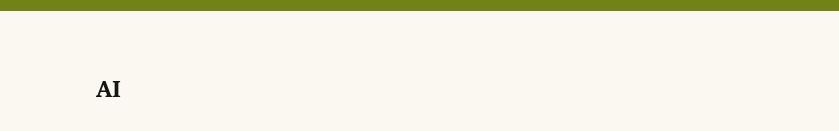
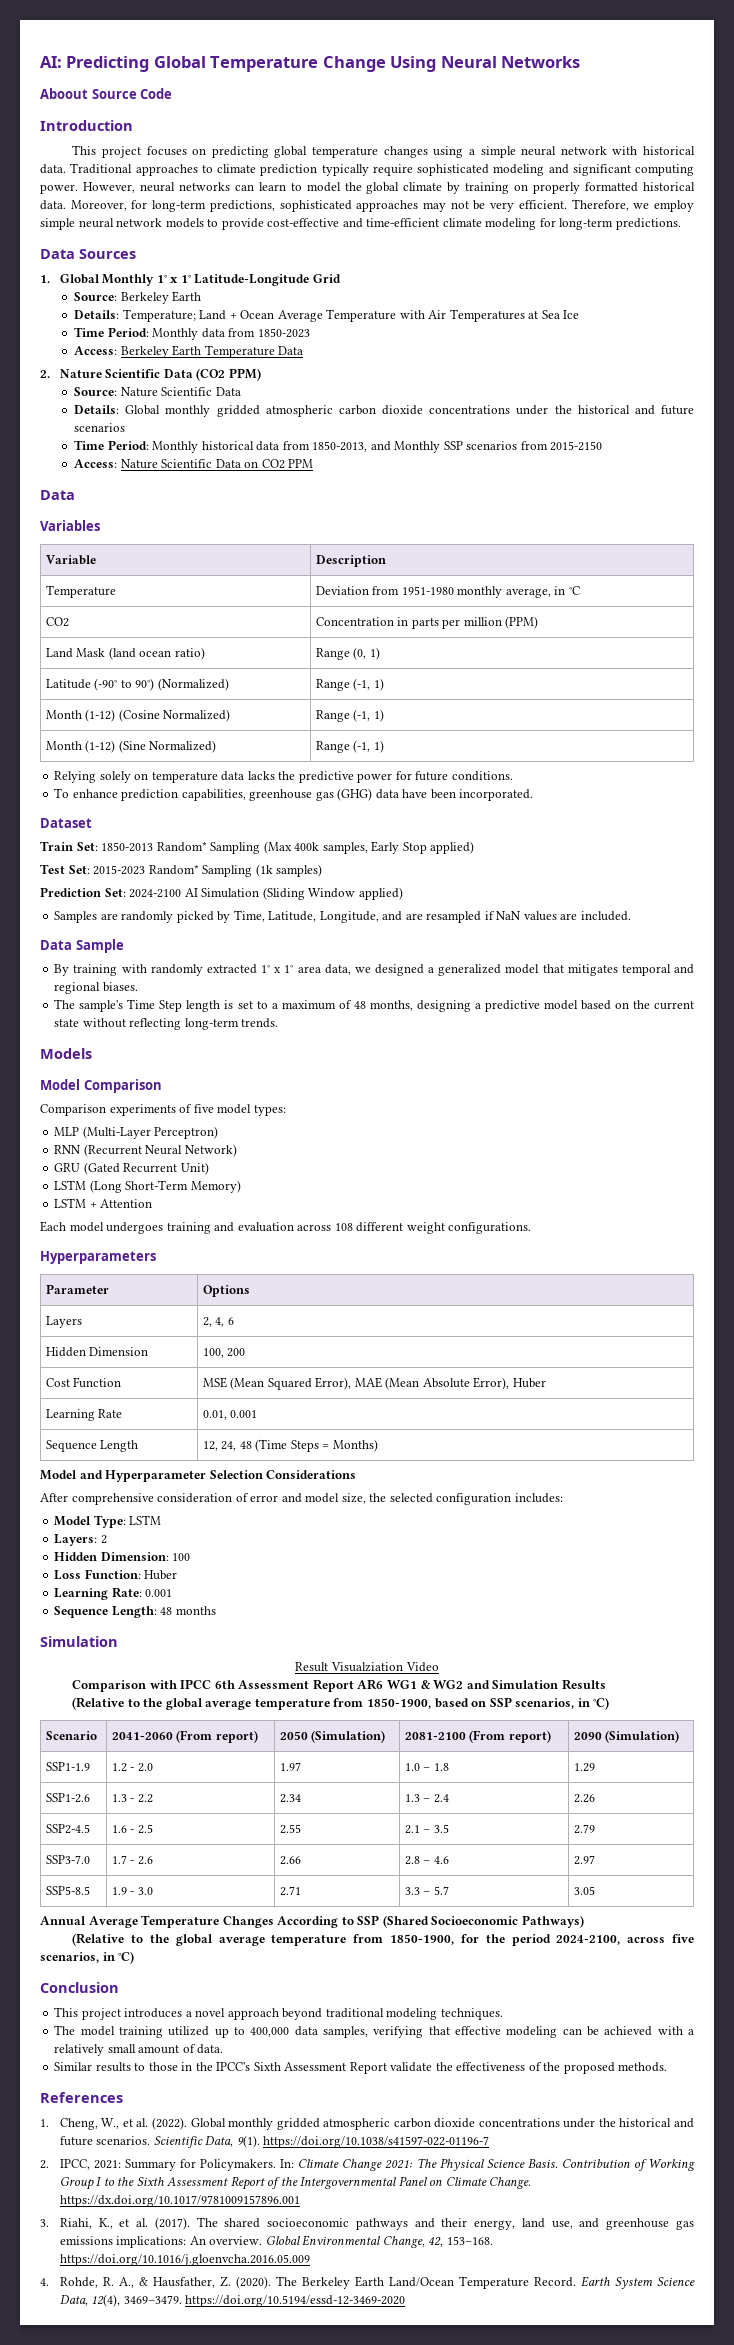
- AI
+ AI: Predicting Global Temperature Change Using Neural Networks
+ Aboout Source Code
+ Introduction
+ This project focuses on predicting global temperature changes using a simple neural network with historical data. Traditional approaches to climate prediction typically require sophisticated modeling and significant computing power. However, neural networks can learn to model the global climate by training on properly formatted historical data. Moreover, for long-term predictions, sophisticated approaches may not be very efficient. Therefore, we employ simple neural network models to provide cost-effective and time-efficient climate modeling for long-term predictions.
+ Data Sources
+ 1. Global Monthly 1° x 1° Latitude-Longitude Grid
+ Source: Berkeley Earth
+ Details: Temperature; Land + Ocean Average Temperature with Air Temperatures at Sea Ice
+ Time Period: Monthly data from 1850-2023
+ Access: Berkeley Earth Temperature Data
+ 2. Nature Scientific Data (CO2 PPM)
+ Source: Nature Scientific Data
+ Details: Global monthly gridded atmospheric carbon dioxide concentrations under the historical and future scenarios
+ Time Period: Monthly historical data from 1850-2013, and Monthly SSP scenarios from 2015-2150
+ Access: Nature Scientific Data on CO2 PPM
+ Data
+ Variables
+ Variable | Description
+ Temperature | Deviation from 1951-1980 monthly average, in °C
+ CO2 | Concentration in parts per million (PPM)
+ Land Mask (land ocean ratio) | Range (0, 1)
+ Latitude (-90° to 90°) (Normalized) | Range (-1, 1)
+ Month (1-12) (Cosine Normalized) | Range (-1, 1)
+ Month (1-12) (Sine Normalized) | Range (-1, 1)
+ Relying solely on temperature data lacks the predictive power for future conditions.
+ To enhance prediction capabilities, greenhouse gas (GHG) data have been incorporated.
+ Dataset
+ Train Set: 1850-2013 Random* Sampling (Max 400k samples, Early Stop applied)
+ Test Set: 2015-2023 Random* Sampling (1k samples)
+ Prediction Set: 2024-2100 AI Simulation (Sliding Window applied)
+ Samples are randomly picked by Time, Latitude, Longitude, and are resampled if NaN values are included.
+ Data Sample
+ By training with randomly extracted 1° x 1° area data, we designed a generalized model that mitigates temporal and regional biases.
+ The sample's Time Step length is set to a maximum of 48 months, designing a predictive model based on the current state without reflecting long-term trends.
+ Models
+ Model Comparison
+ Comparison experiments of five model types:
+ MLP (Multi-Layer Perceptron)
+ RNN (Recurrent Neural Network)
+ GRU (Gated Recurrent Unit)
+ LSTM (Long Short-Term Memory)
+ LSTM + Attention
+ Each model undergoes training and evaluation across 108 different weight configurations.
+ Hyperparameters
+ Parameter | Options
+ Layers | 2, 4, 6
+ Hidden Dimension | 100, 200
+ Cost Function | MSE (Mean Squared Error), MAE (Mean Absolute Error), Huber
+ Learning Rate | 0.01, 0.001
+ Sequence Length | 12, 24, 48 (Time Steps = Months)
+ Model and Hyperparameter Selection Considerations
+ After comprehensive consideration of error and model size, the selected configuration includes:
+ Model Type: LSTM
+ Layers: 2
+ Hidden Dimension: 100
+ Loss Function: Huber
+ Learning Rate: 0.001
+ Sequence Length: 48 months
+ Simulation
+ Result Visualziation Video
+ Comparison with IPCC 6th Assessment Report AR6 WG1 & WG2 and Simulation Results
+ (Relative to the global average temperature from 1850-1900, based on SSP scenarios, in °C)
+ Scenario | 2041-2060 (From report) | 2050 (Simulation) | 2081-2100 (From report) | 2090 (Simulation)
+ SSP1-1.9 | 1.2 - 2.0 | 1.97 | 1.0 – 1.8 | 1.29
+ SSP1-2.6 | 1.3 - 2.2 | 2.34 | 1.3 – 2.4 | 2.26
+ SSP2-4.5 | 1.6 - 2.5 | 2.55 | 2.1 – 3.5 | 2.79
+ SSP3-7.0 | 1.7 - 2.6 | 2.66 | 2.8 – 4.6 | 2.97
+ SSP5-8.5 | 1.9 - 3.0 | 2.71 | 3.3 – 5.7 | 3.05
+ Annual Average Temperature Changes According to SSP (Shared Socioeconomic Pathways)
+ (Relative to the global average temperature from 1850-1900, for the period 2024-2100, across five scenarios, in °C)
+ Conclusion
+ This project introduces a novel approach beyond traditional modeling techniques.
+ The model training utilized up to 400,000 data samples, verifying that effective modeling can be achieved with a relatively small amount of data.
+ Similar results to those in the IPCC's Sixth Assessment Report validate the effectiveness of the proposed methods.
+ References
+ 1. Cheng, W., et al. (2022). Global monthly gridded atmospheric carbon dioxide concentrations under the historical and future scenarios. Scientific Data, 9(1). https://doi.org/10.1038/s41597-022-01196-7
+ 2. IPCC, 2021: Summary for Policymakers. In: Climate Change 2021: The Physical Science Basis. Contribution of Working Group I to the Sixth Assessment Report of the Intergovernmental Panel on Climate Change. https://dx.doi.org/10.1017/9781009157896.001
+ 3. Riahi, K., et al. (2017). The shared socioeconomic pathways and their energy, land use, and greenhouse gas emissions implications: An overview. Global Environmental Change, 42, 153–168. https://doi.org/10.1016/j.gloenvcha.2016.05.009
+ 4. Rohde, R. A., & Hausfather, Z. (2020). The Berkeley Earth Land/Ocean Temperature Record. Earth System Science Data, 12(4), 3469–3479. https://doi.org/10.5194/essd-12-3469-2020

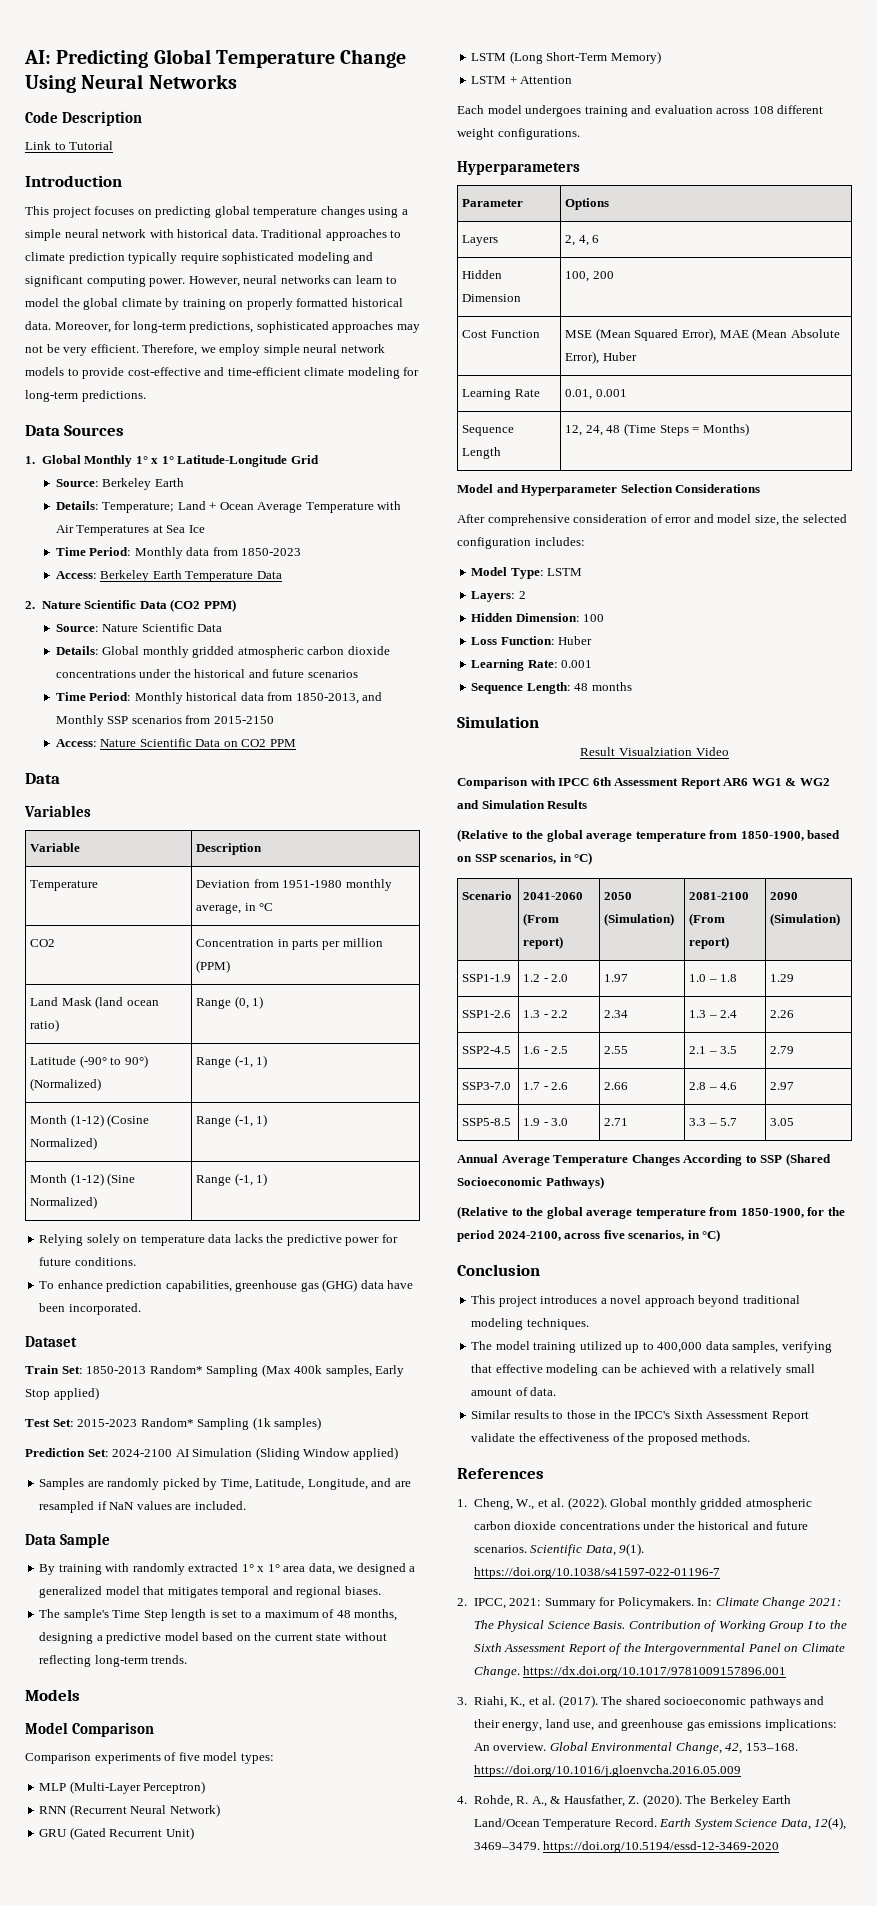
- Aboout Source Code
+ Code Description
+ Link to Tutorial

